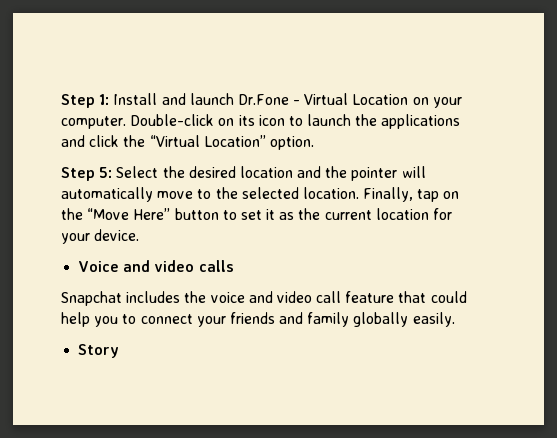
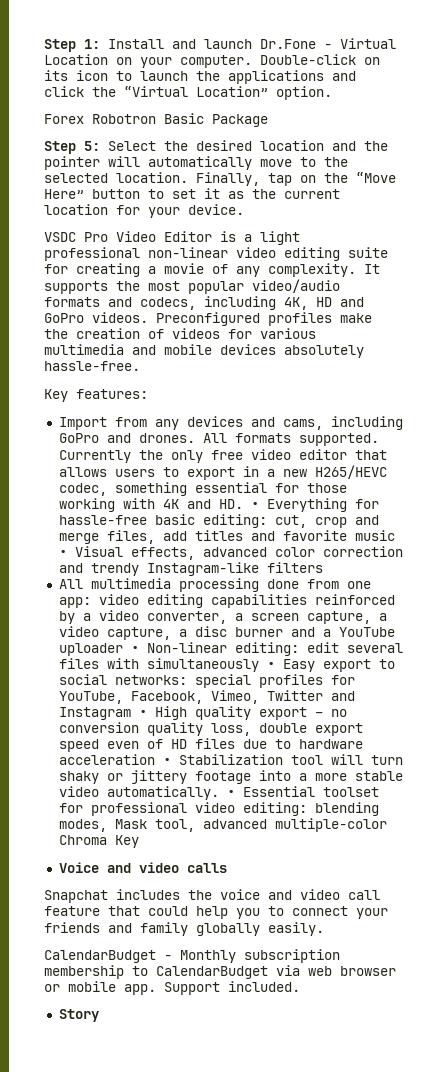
+ Forex Robotron Basic Package
+ VSDC Pro Video Editor is a light professional non-linear video editing suite for creating a movie of any complexity. It supports the most popular video/audio formats and codecs, including 4K, HD and GoPro videos. Preconfigured profiles make the creation of videos for various multimedia and mobile devices absolutely hassle-free.
+ Key features:
+ Import from any devices and cams, including GoPro and drones. All formats supported. Сurrently the only free video editor that allows users to export in a new H265/HEVC codec, something essential for those working with 4K and HD. • Everything for hassle-free basic editing: cut, crop and merge files, add titles and favorite music • Visual effects, advanced color correction and trendy Instagram-like filters
+ All multimedia processing done from one app: video editing capabilities reinforced by a video converter, a screen capture, a video capture, a disc burner and a YouTube uploader • Non-linear editing: edit several files with simultaneously • Easy export to social networks: special profiles for YouTube, Facebook, Vimeo, Twitter and Instagram • High quality export – no conversion quality loss, double export speed even of HD files due to hardware acceleration • Stabilization tool will turn shaky or jittery footage into a more stable video automatically. • Essential toolset for professional video editing: blending modes, Mask tool, advanced multiple-color Chroma Key
+ CalendarBudget - Monthly subscription membership to CalendarBudget via web browser or mobile app. Support included.

